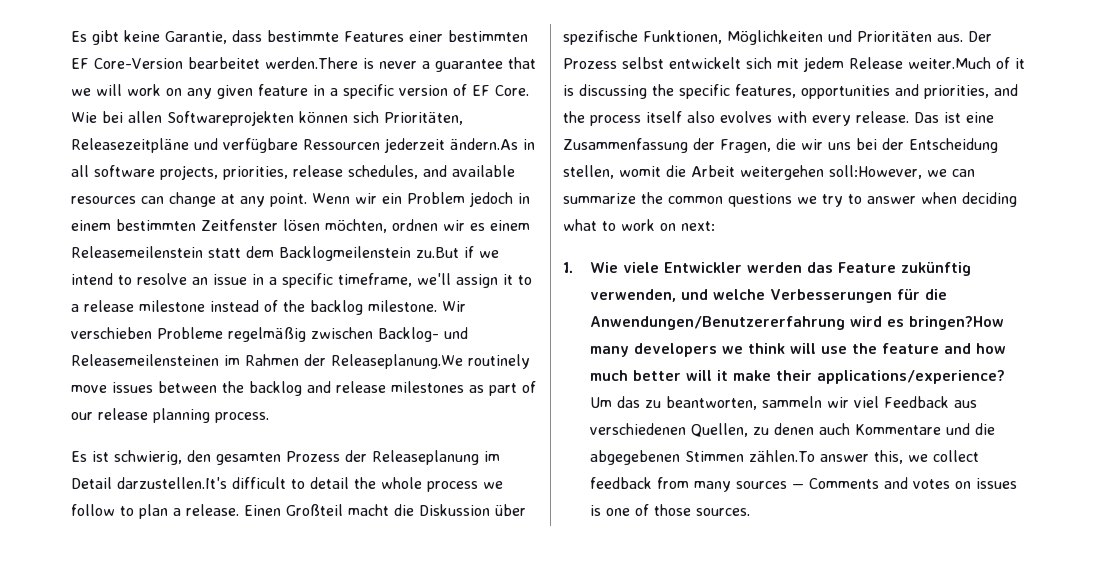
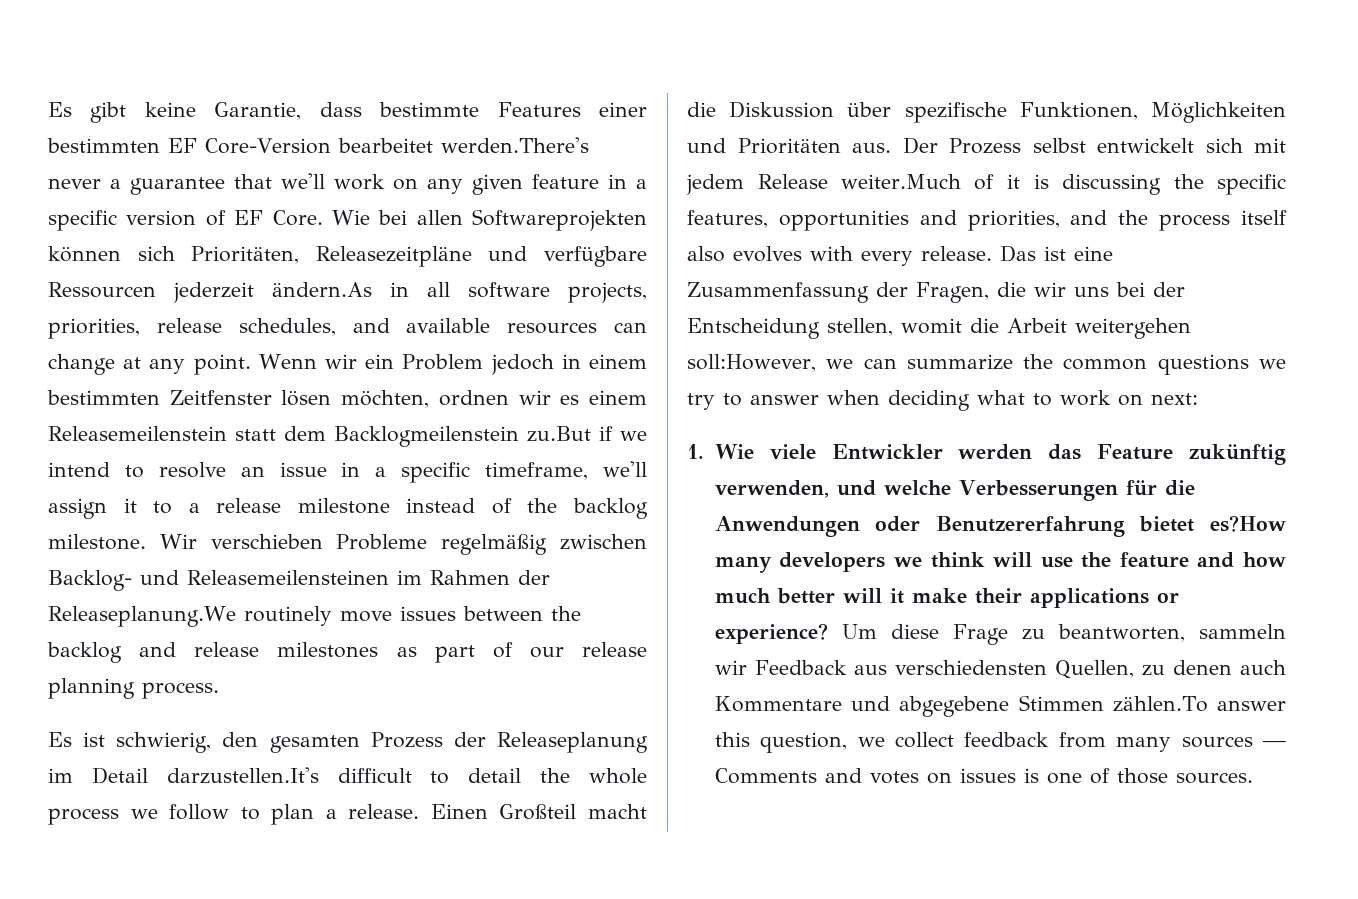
- Es gibt keine Garantie, dass bestimmte Features einer bestimmten EF Core-Version bearbeitet werden.There is never a guarantee that we will work on any given feature in a specific version of EF Core.
+ Es gibt keine Garantie, dass bestimmte Features einer bestimmten EF Core-Version bearbeitet werden.There's never a guarantee that we'll work on any given feature in a specific version of EF Core.
- 1. Wie viele Entwickler werden das Feature zukünftig verwenden, und welche Verbesserungen für die Anwendungen/Benutzererfahrung wird es bringen?How many developers we think will use the feature and how much better will it make their applications/experience? Um das zu beantworten, sammeln wir viel Feedback aus verschiedenen Quellen, zu denen auch Kommentare und die abgegebenen Stimmen zählen.To answer this, we collect feedback from many sources — Comments and votes on issues is one of those sources.
+ 1. Wie viele Entwickler werden das Feature zukünftig verwenden, und welche Verbesserungen für die Anwendungen oder Benutzererfahrung bietet es?How many developers we think will use the feature and how much better will it make their applications or experience? Um diese Frage zu beantworten, sammeln wir Feedback aus verschiedensten Quellen, zu denen auch Kommentare und abgegebene Stimmen zählen.To answer this question, we collect feedback from many sources — Comments and votes on issues is one of those sources.

